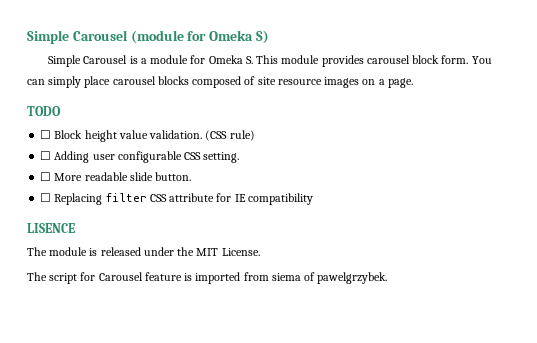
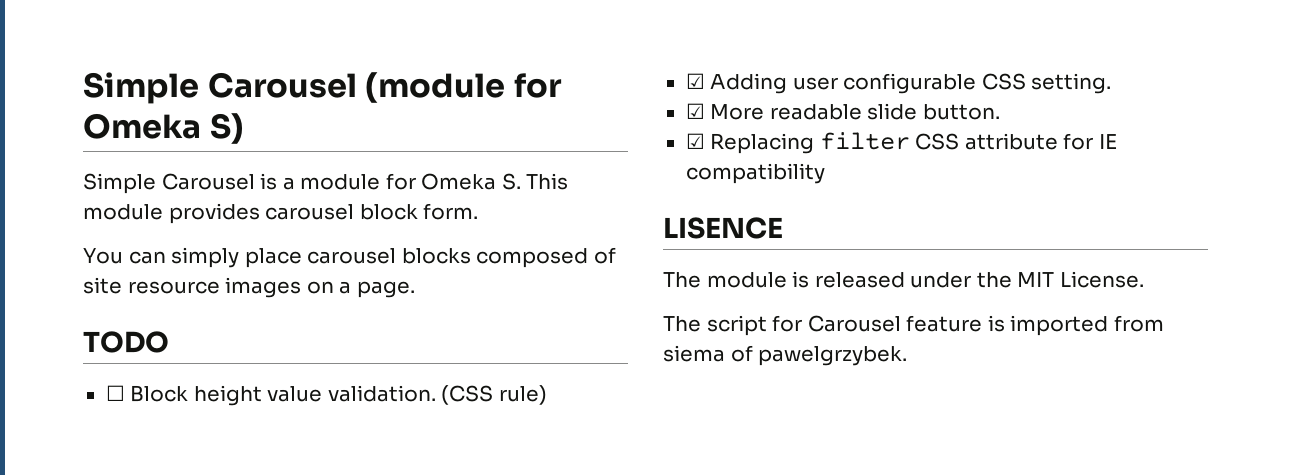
- Simple Carousel is a module for Omeka S. This module provides carousel block form. You can simply place carousel blocks composed of site resource images on a page.
+ Simple Carousel is a module for Omeka S. This module provides carousel block form.
+ You can simply place carousel blocks composed of site resource images on a page.
- ☐ Adding user configurable CSS setting.
+ ☑ Adding user configurable CSS setting.
- ☐ More readable slide button.
+ ☑ More readable slide button.
- ☐ Replacing filter CSS attribute for IE compatibility
+ ☑ Replacing filter CSS attribute for IE compatibility

